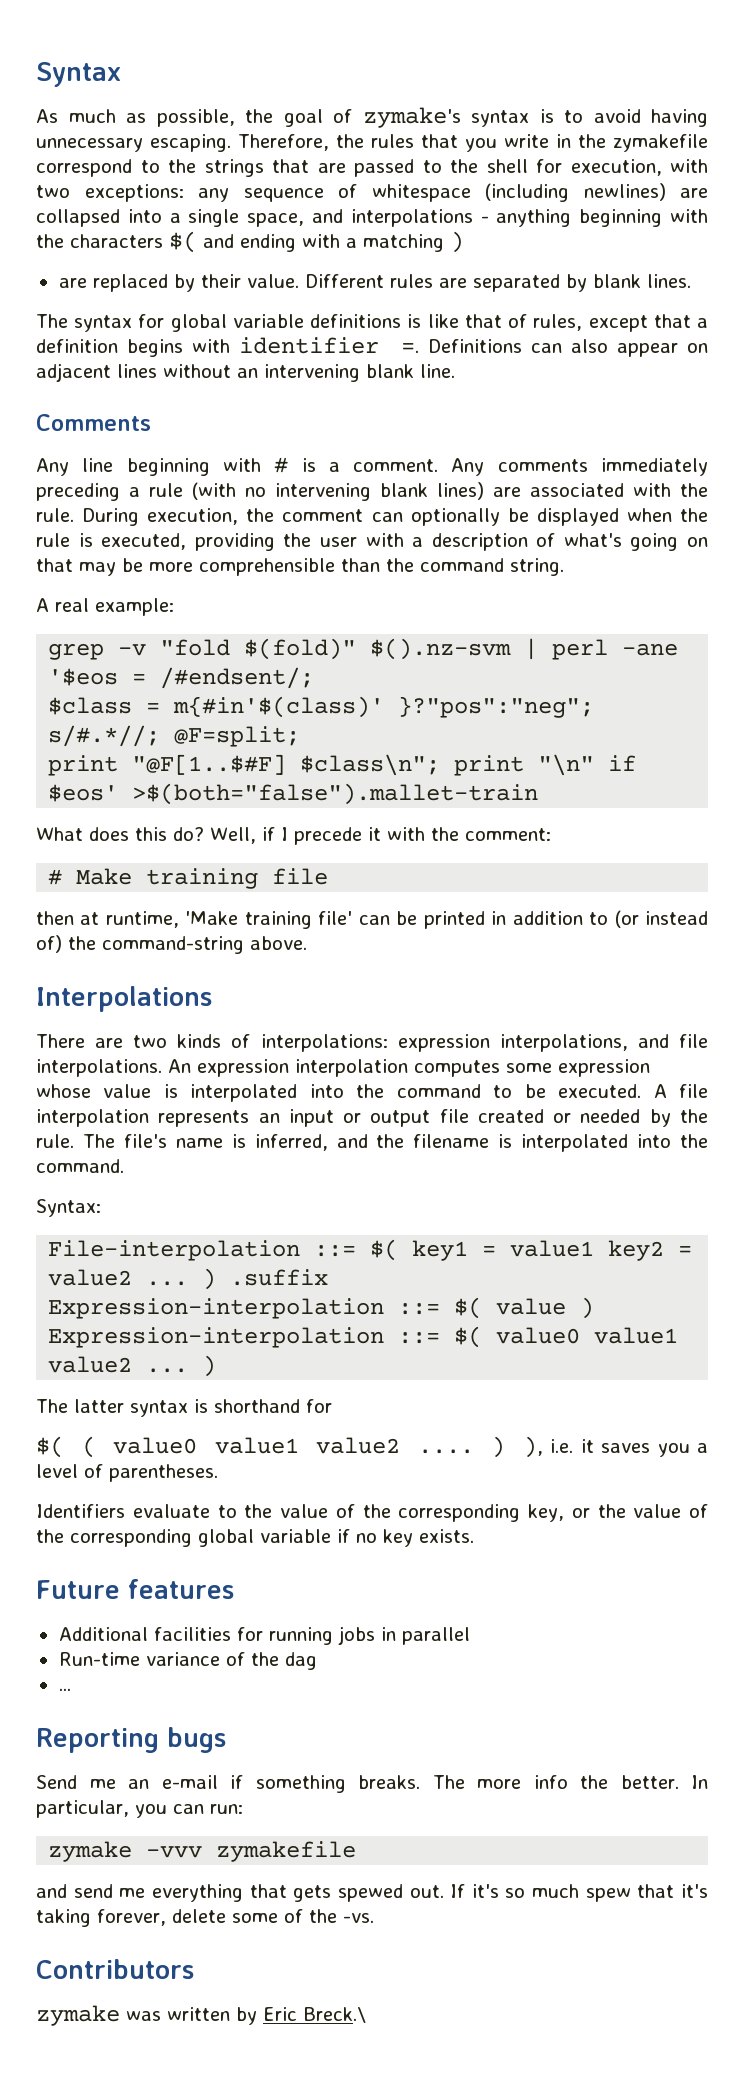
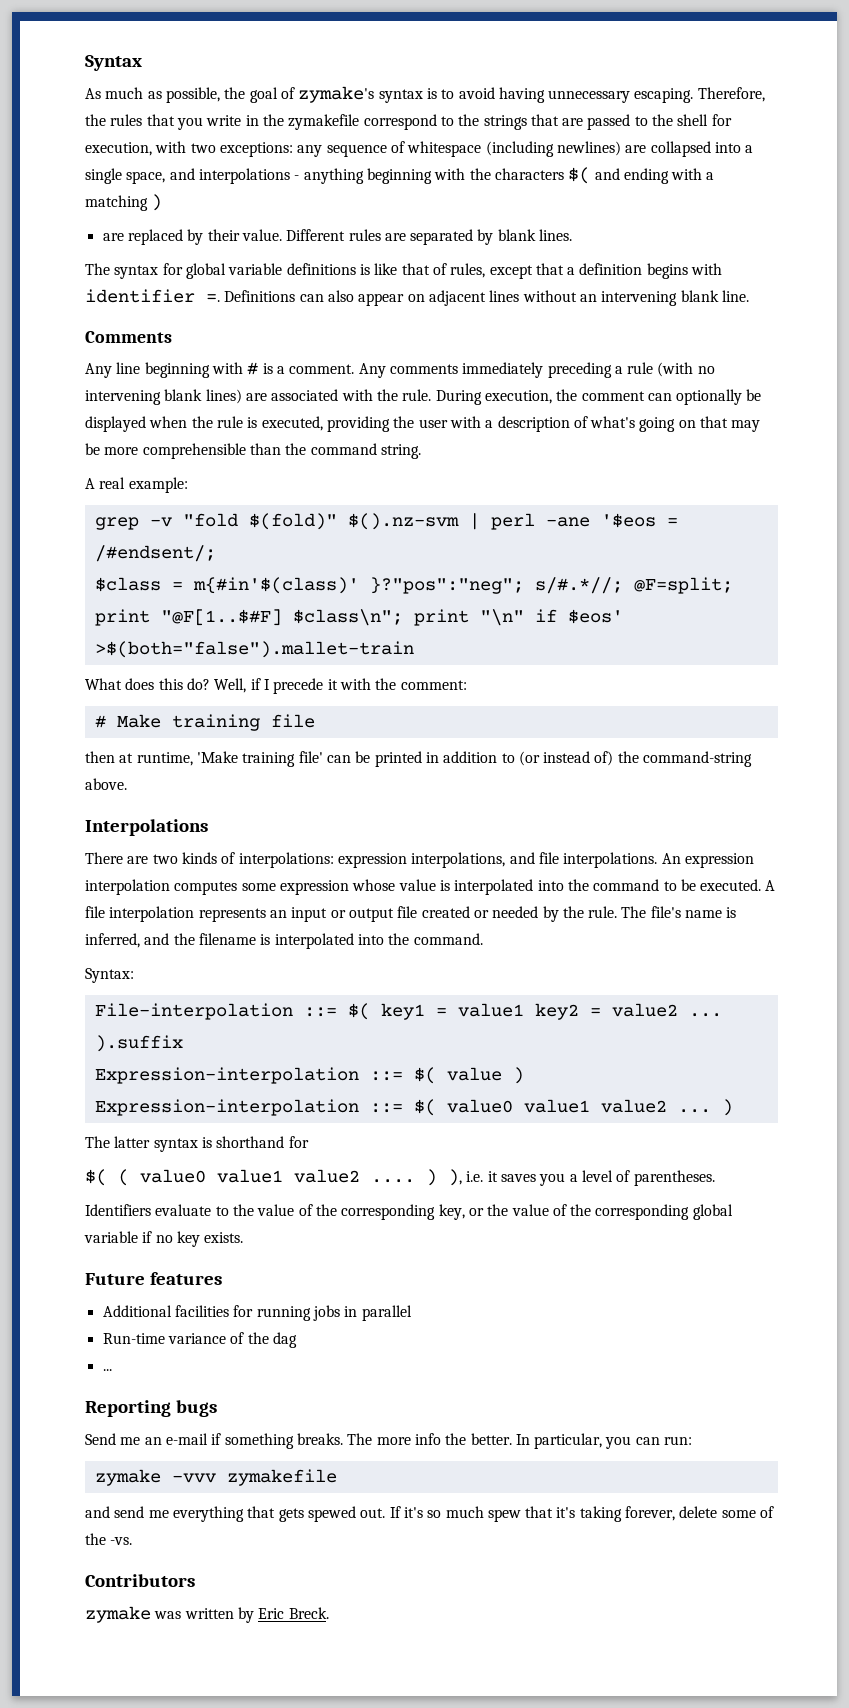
- File-interpolation ::= $( key1 = value1 key2 = value2 ... ) .suffix
+ File-interpolation ::= $( key1 = value1 key2 = value2 ... ).suffix
- zymake was written by Eric Breck.\
+ zymake was written by Eric Breck.

